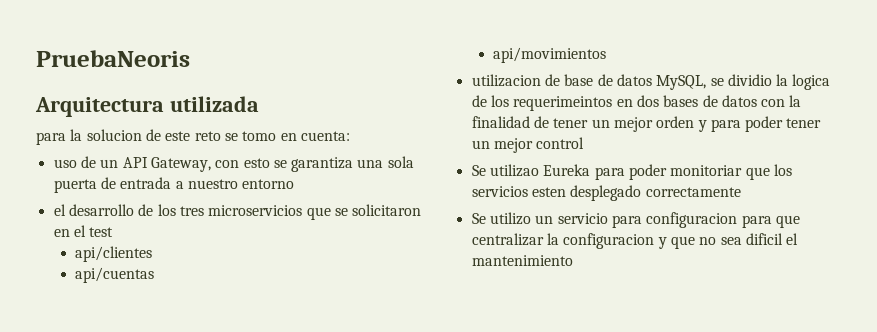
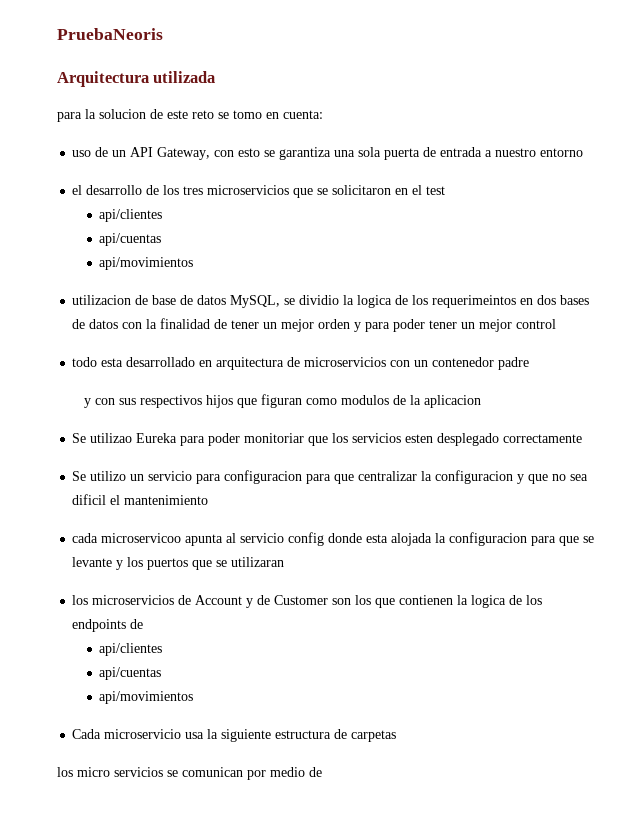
+ todo esta desarrollado en arquitectura de microservicios con un contenedor padre
+ y con sus respectivos hijos que figuran como modulos de la aplicacion
+ cada microservicoo apunta al servicio config donde esta alojada la configuracion para que se levante y los puertos que se utilizaran
+ los microservicios de Account y de Customer son los que contienen la logica de los endpoints de
+ api/clientes
+ api/cuentas
+ api/movimientos
+ Cada microservicio usa la siguiente estructura de carpetas
+ los micro servicios se comunican por medio de

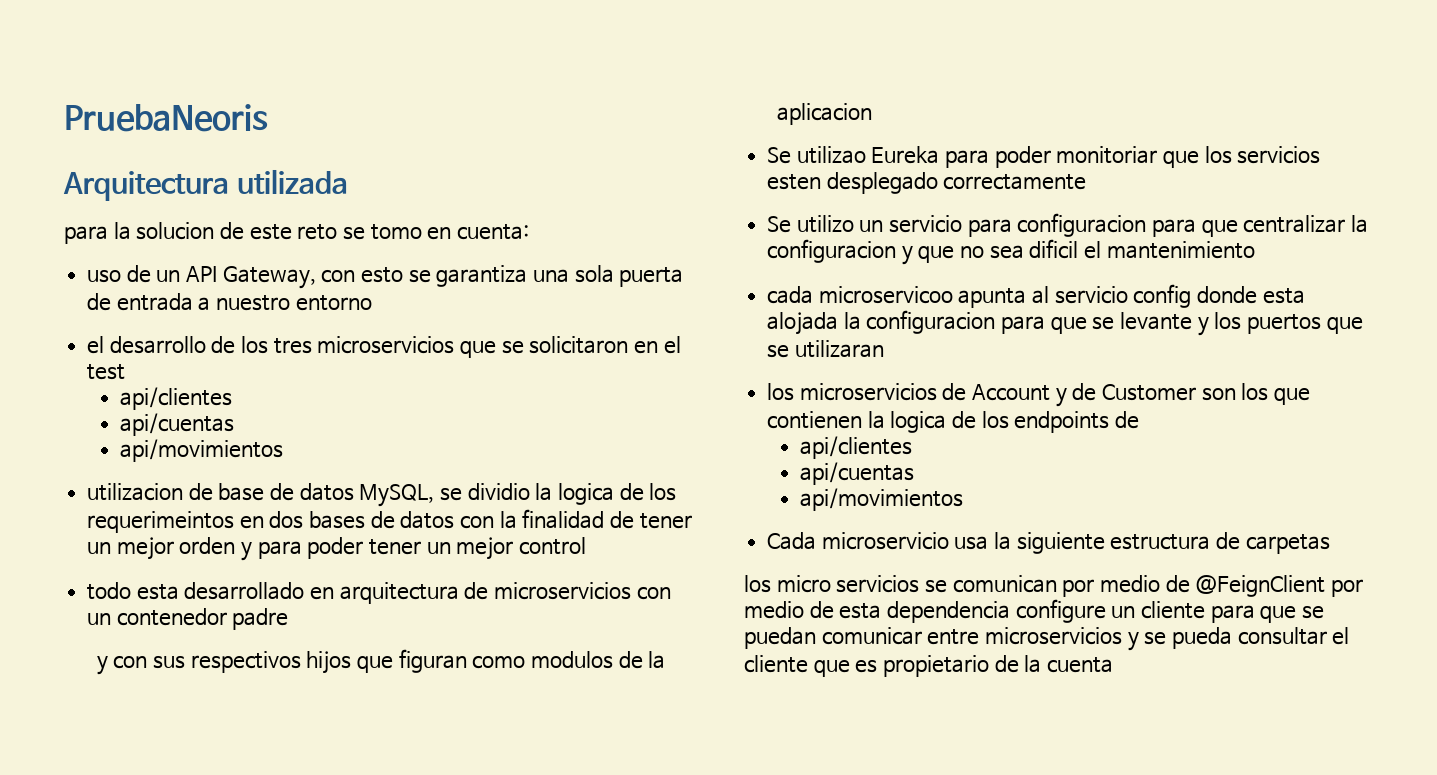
- los micro servicios se comunican por medio de
+ los micro servicios se comunican por medio de @FeignClient por medio de esta dependencia configure un cliente para que se puedan comunicar entre microservicios y se pueda consultar el cliente que es propietario de la cuenta

